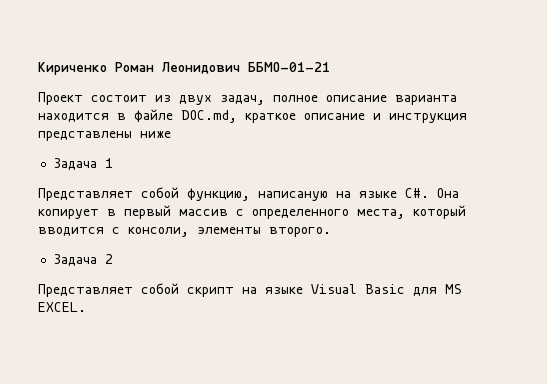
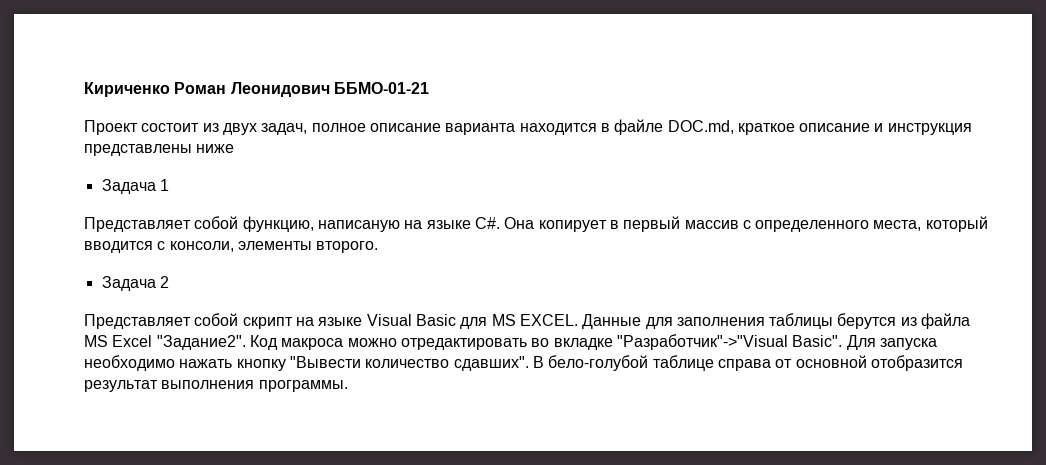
+ Данные для заполнения таблицы берутся из файла MS Excel "Задание2". Код макроса можно отредактировать во вкладке "Разработчик"->"Visual Basic". Для запуска необходимо нажать кнопку "Вывести количество сдавших". В бело-голубой таблице справа от основной отобразится результат выполнения программы.

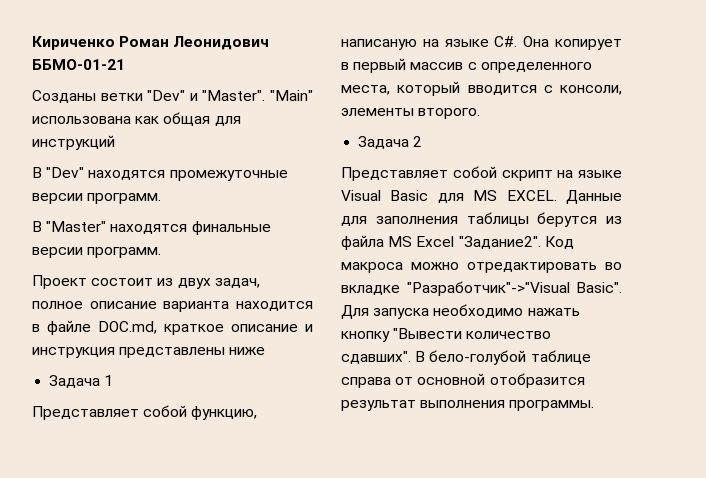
+ Созданы ветки "Dev" и "Master". "Main" использована как общая для инструкций
+ В "Dev" находятся промежуточные версии программ.
+ В "Master" находятся финальные версии программ.

